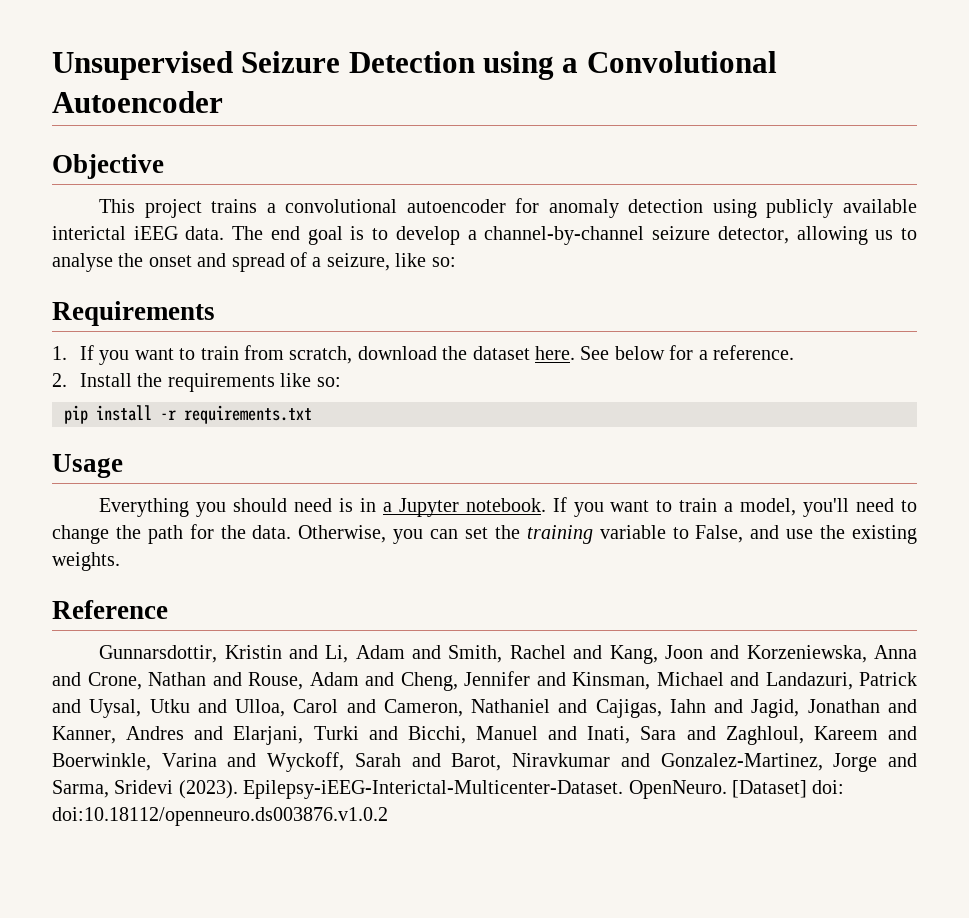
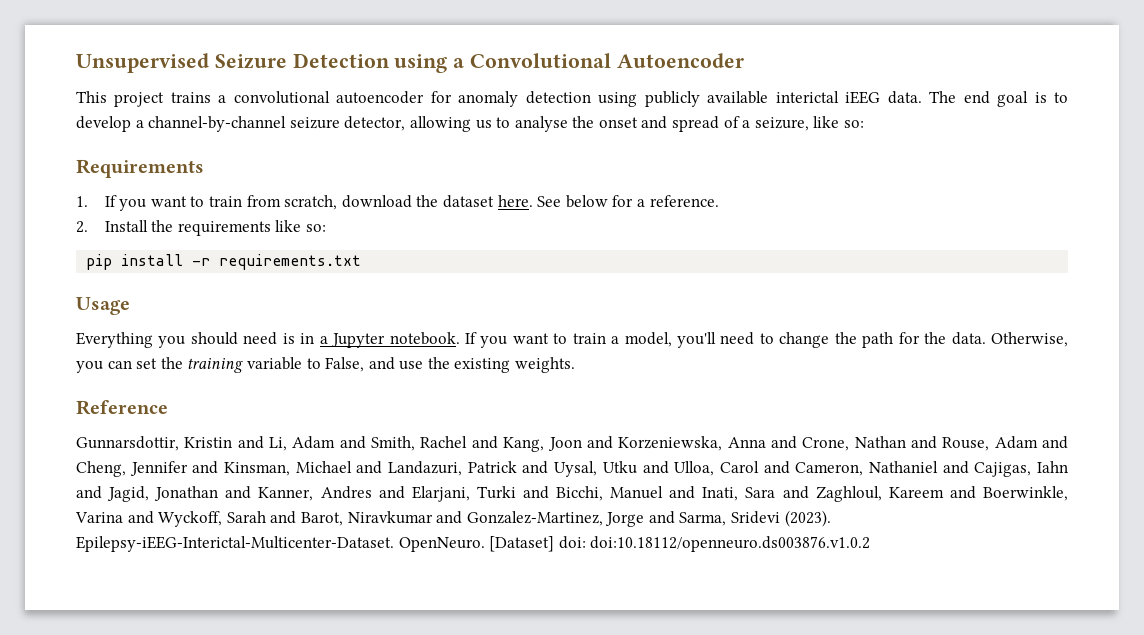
- Objective

